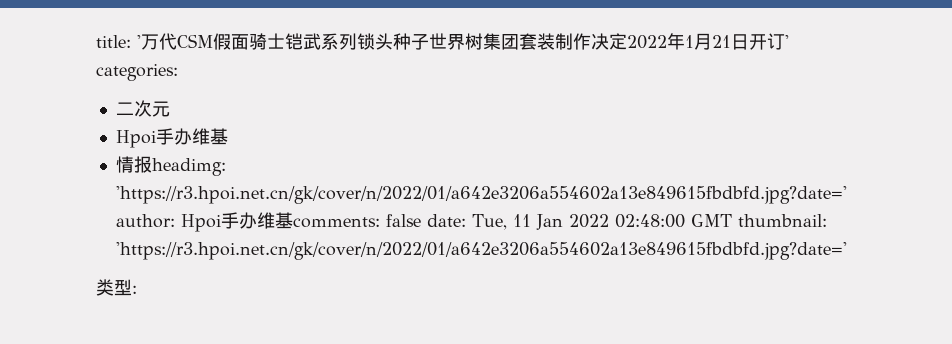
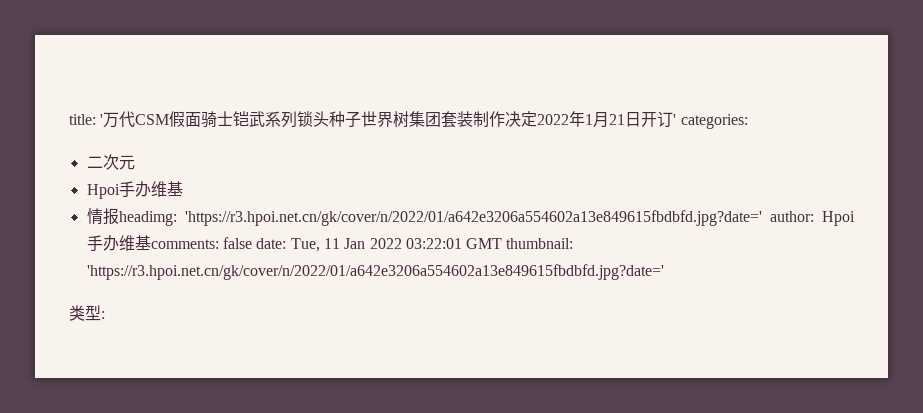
- 情报headimg: 'https://r3.hpoi.net.cn/gk/cover/n/2022/01/a642e3206a554602a13e849615fbdbfd.jpg?date=' author: Hpoi手办维基comments: false date: Tue, 11 Jan 2022 02:48:00 GMT thumbnail: 'https://r3.hpoi.net.cn/gk/cover/n/2022/01/a642e3206a554602a13e849615fbdbfd.jpg?date='
+ 情报headimg: 'https://r3.hpoi.net.cn/gk/cover/n/2022/01/a642e3206a554602a13e849615fbdbfd.jpg?date=' author: Hpoi手办维基comments: false date: Tue, 11 Jan 2022 03:22:01 GMT thumbnail: 'https://r3.hpoi.net.cn/gk/cover/n/2022/01/a642e3206a554602a13e849615fbdbfd.jpg?date='

